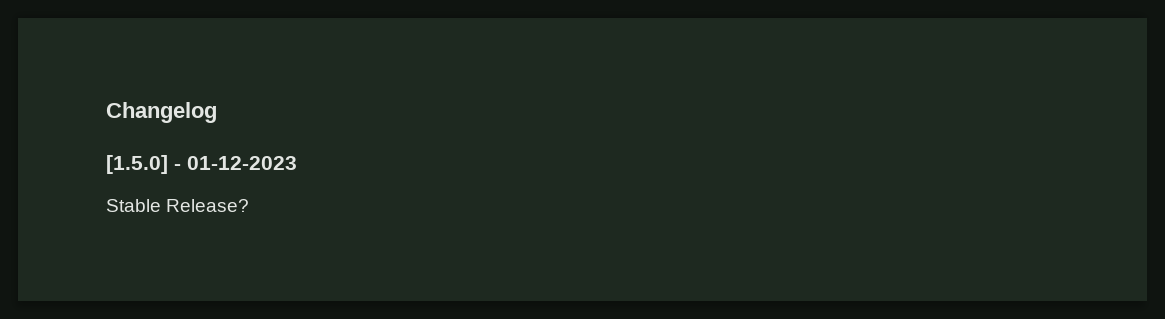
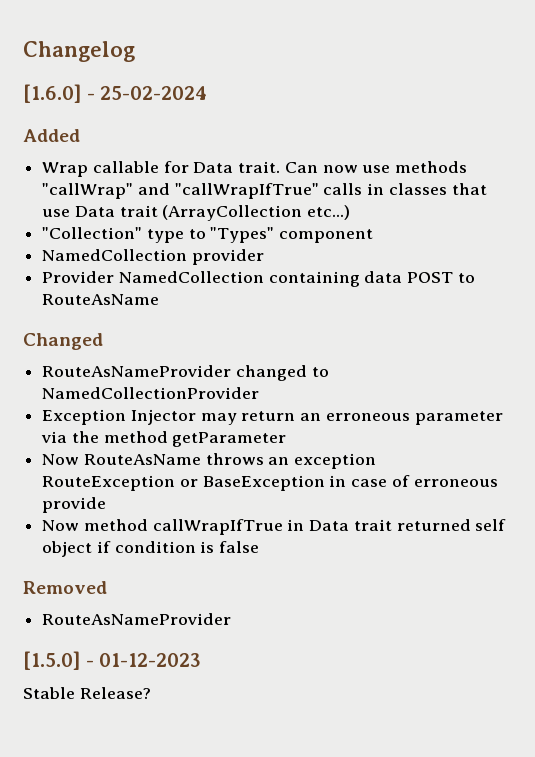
+ [1.6.0] - 25-02-2024
+ Added
+ Wrap callable for Data trait. Can now use methods "callWrap" and "callWrapIfTrue" calls in classes that use Data trait (ArrayCollection etc...)
+ "Collection" type to "Types" component
+ NamedCollection provider
+ Provider NamedCollection containing data POST to RouteAsName
+ Changed
+ RouteAsNameProvider changed to NamedCollectionProvider
+ Exception Injector may return an erroneous parameter via the method getParameter
+ Now RouteAsName throws an exception RouteException or BaseException in case of erroneous provide
+ Now method callWrapIfTrue in Data trait returned self object if condition is false
+ Removed
+ RouteAsNameProvider

